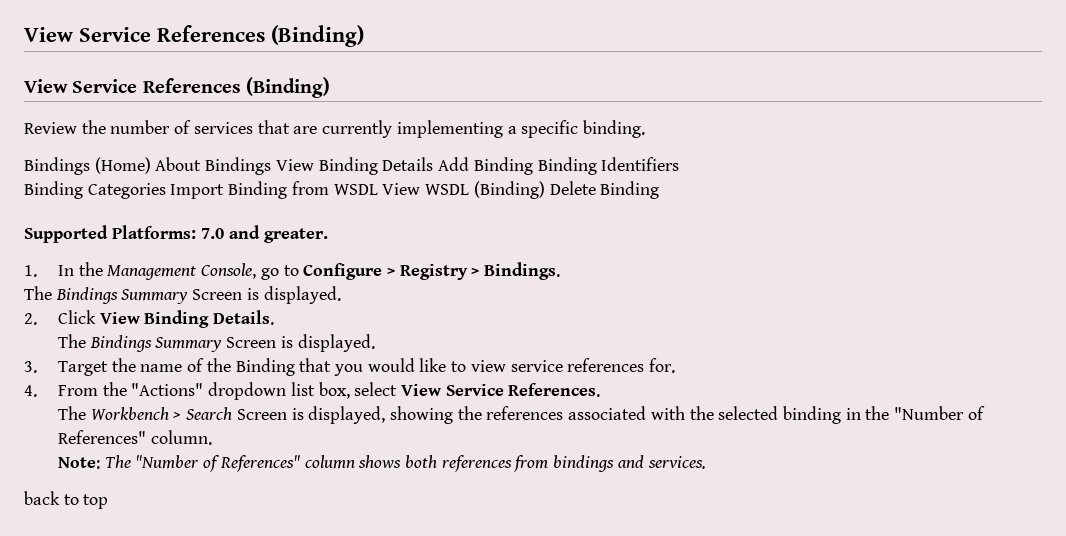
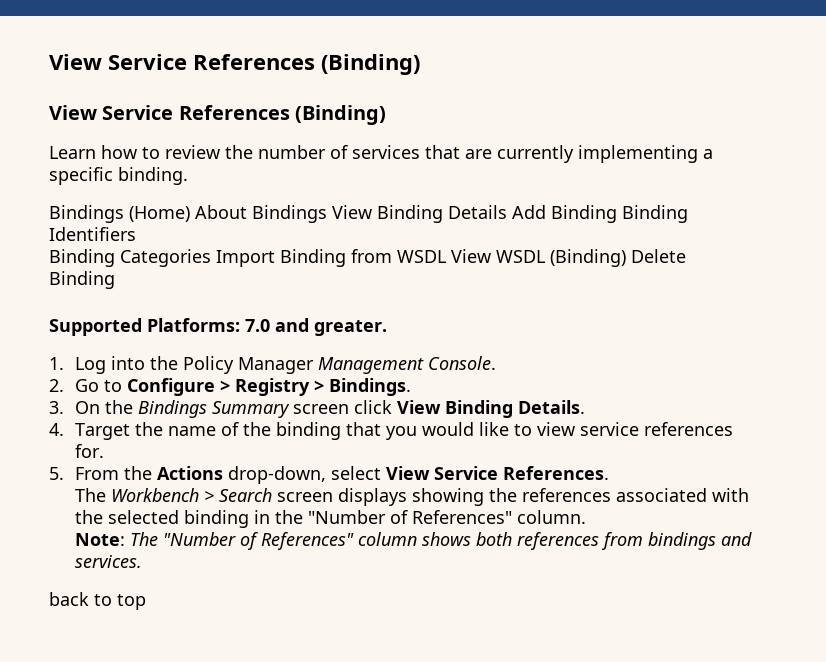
- Review the number of services that are currently implementing a specific binding.
+ Learn how to review the number of services that are currently implementing a specific binding.
- 1. In the Management Console, go to Configure > Registry > Bindings.
- The Bindings Summary Screen is displayed.
- 2. Click View Binding Details.
- The Bindings Summary Screen is displayed.
- 3. Target the name of the Binding that you would like to view service references for.
+ 1. Log into the Policy Manager Management Console.
+ 2. Go to Configure > Registry > Bindings.
+ 3. On the Bindings Summary screen click View Binding Details.
+ 4. Target the name of the binding that you would like to view service references for.
- 4. From the "Actions" dropdown list box, select View Service References.
+ 5. From the Actions drop-down, select View Service References.
- The Workbench > Search Screen is displayed, showing the references associated with the selected binding in the "Number of References" column.
+ The Workbench > Search screen displays showing the references associated with the selected binding in the "Number of References" column.

